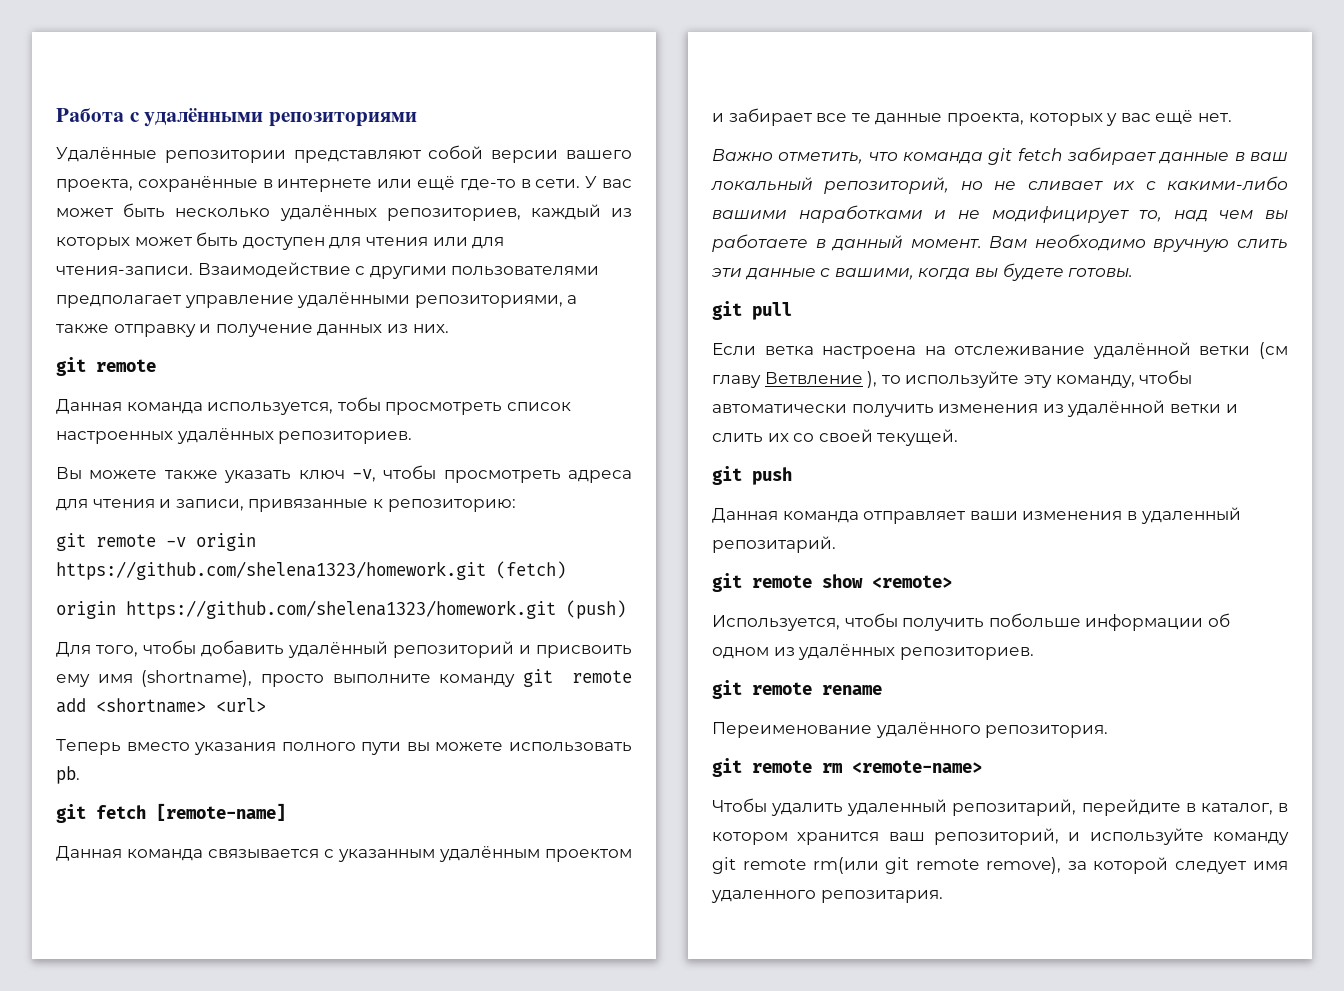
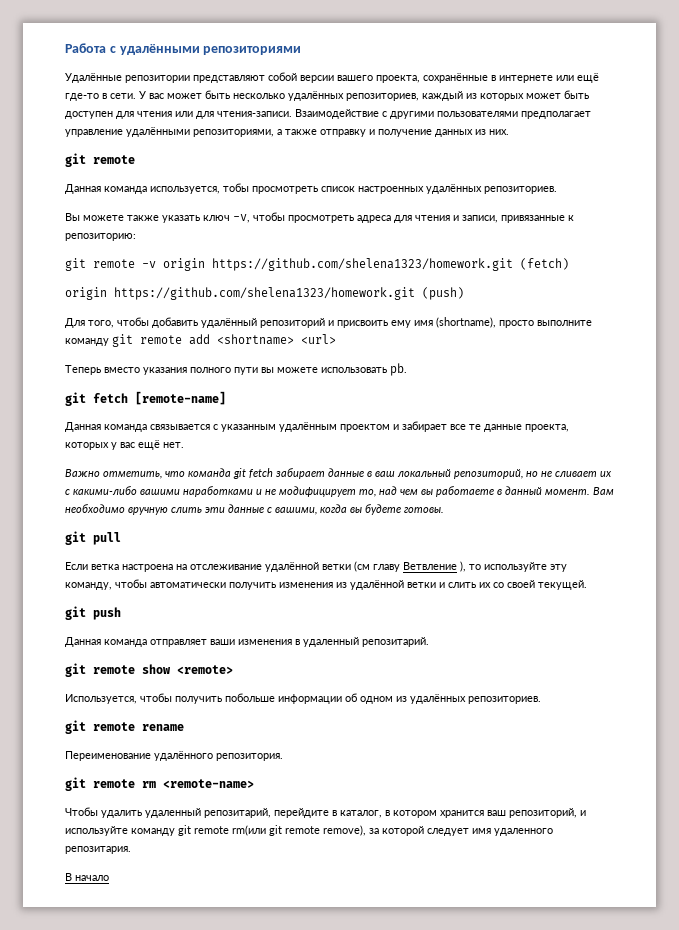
+ В начало

